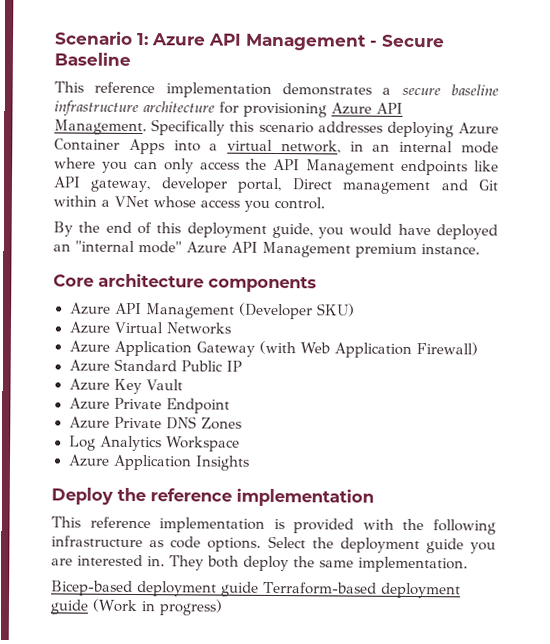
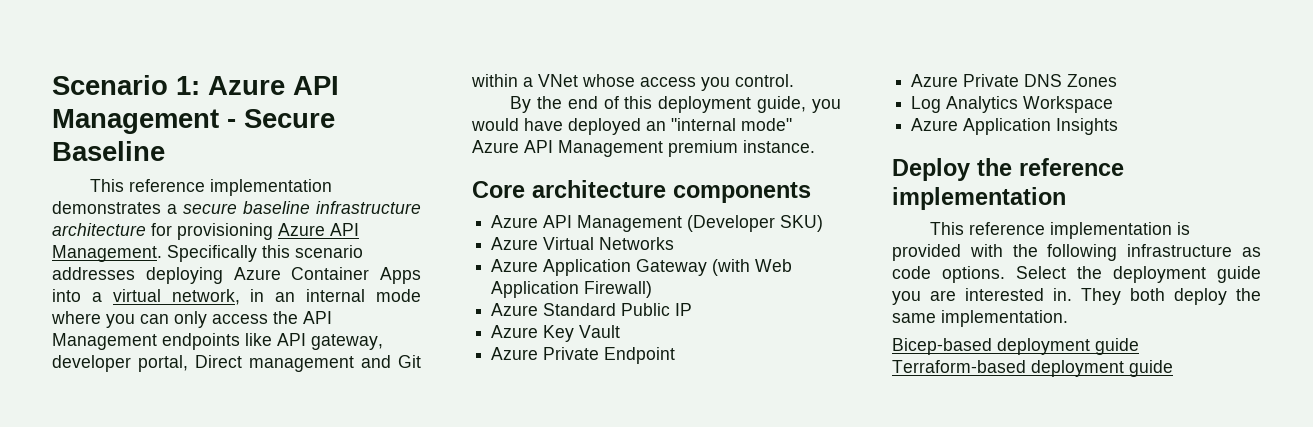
- Bicep-based deployment guide Terraform-based deployment guide (Work in progress)
+ Bicep-based deployment guide Terraform-based deployment guide

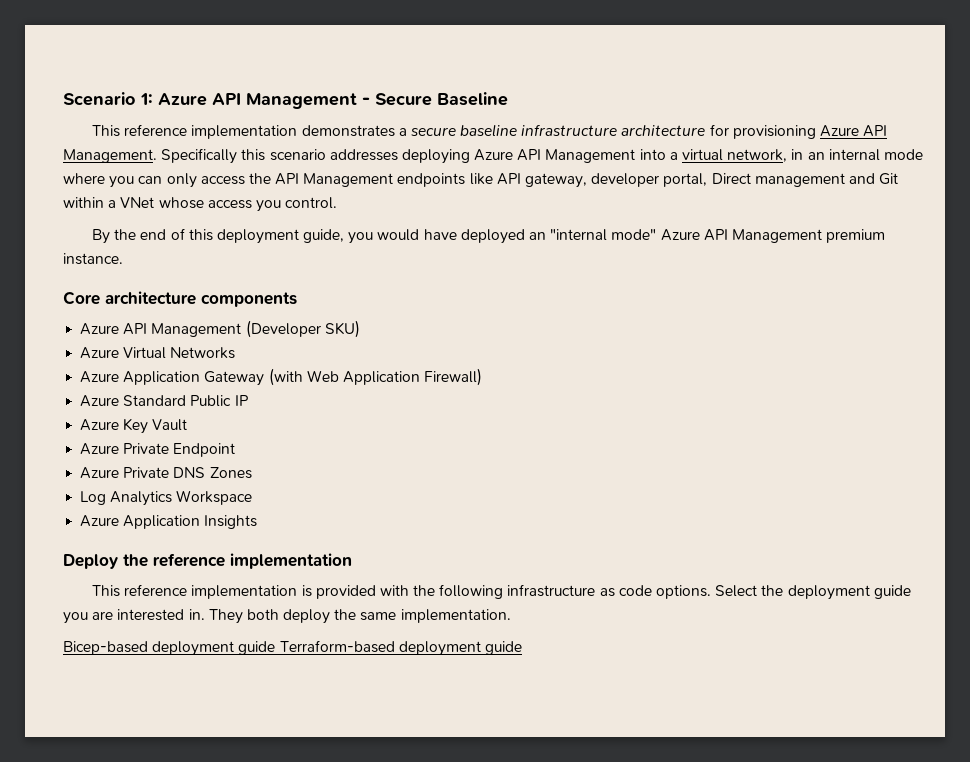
- Specifically this scenario addresses deploying Azure Container Apps into a virtual network, in an internal mode where you can only access the API Management endpoints like API gateway, developer portal, Direct management and Git within a VNet whose access you control.
+ Specifically this scenario addresses deploying Azure API Management into a virtual network, in an internal mode where you can only access the API Management endpoints like API gateway, developer portal, Direct management and Git within a VNet whose access you control.

